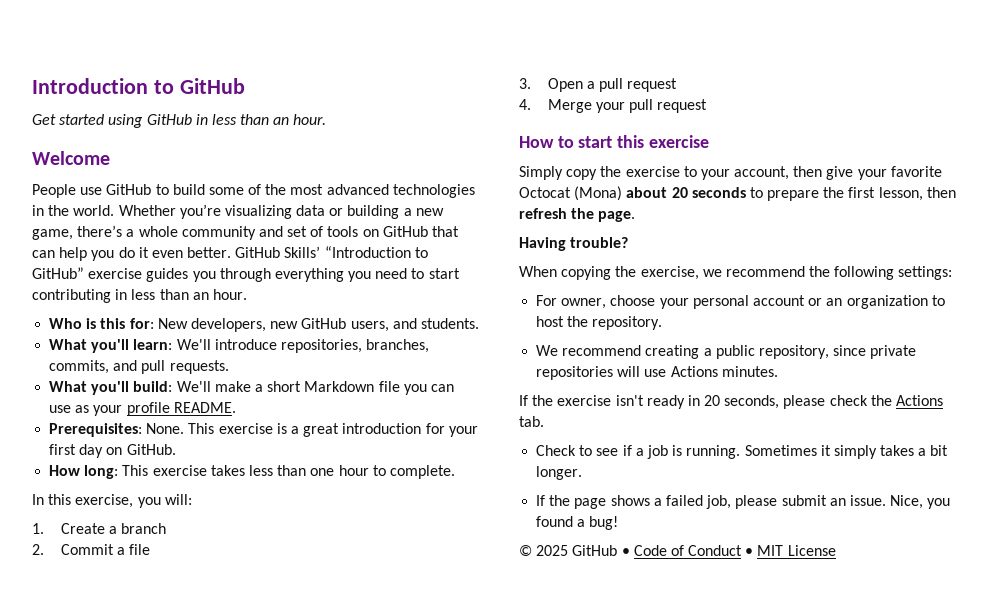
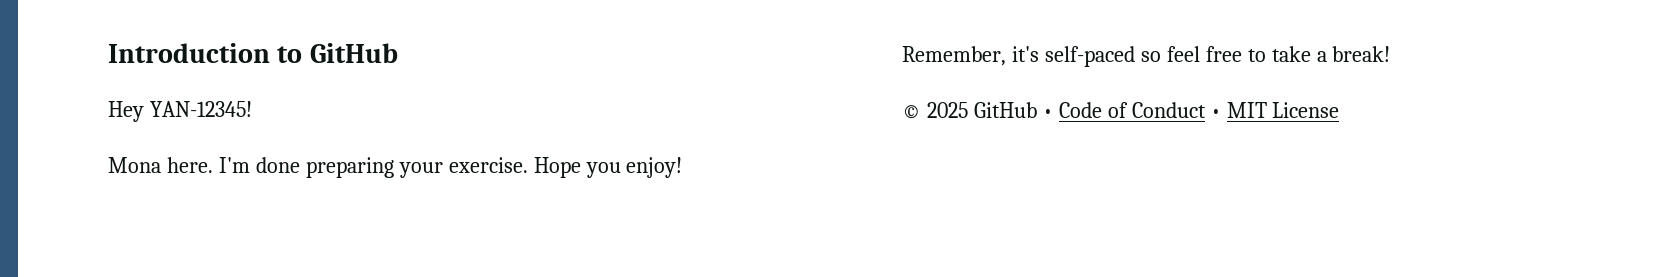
- Get started using GitHub in less than an hour.
- Welcome
- People use GitHub to build some of the most advanced technologies in the world. Whether you’re visualizing data or building a new game, there’s a whole community and set of tools on GitHub that can help you do it even better. GitHub Skills’ “Introduction to GitHub” exercise guides you through everything you need to start contributing in less than an hour.
- Who is this for: New developers, new GitHub users, and students.
- What you'll learn: We'll introduce repositories, branches, commits, and pull requests.
- What you'll build: We'll make a short Markdown file you can use as your profile README.
- Prerequisites: None. This exercise is a great introduction for your first day on GitHub.
- How long: This exercise takes less than one hour to complete.
- In this exercise, you will:
- 1. Create a branch
- 2. Commit a file
- 3. Open a pull request
- 4. Merge your pull request
- How to start this exercise
- Simply copy the exercise to your account, then give your favorite Octocat (Mona) about 20 seconds to prepare the first lesson, then refresh the page.
- Having trouble?
- When copying the exercise, we recommend the following settings:
- For owner, choose your personal account or an organization to host the repository.
- We recommend creating a public repository, since private repositories will use Actions minutes.
- If the exercise isn't ready in 20 seconds, please check the Actions tab.
- Check to see if a job is running. Sometimes it simply takes a bit longer.
- If the page shows a failed job, please submit an issue. Nice, you found a bug!
+ Hey YAN-12345!
+ Mona here. I'm done preparing your exercise. Hope you enjoy!
+ Remember, it's self-paced so feel free to take a break!

